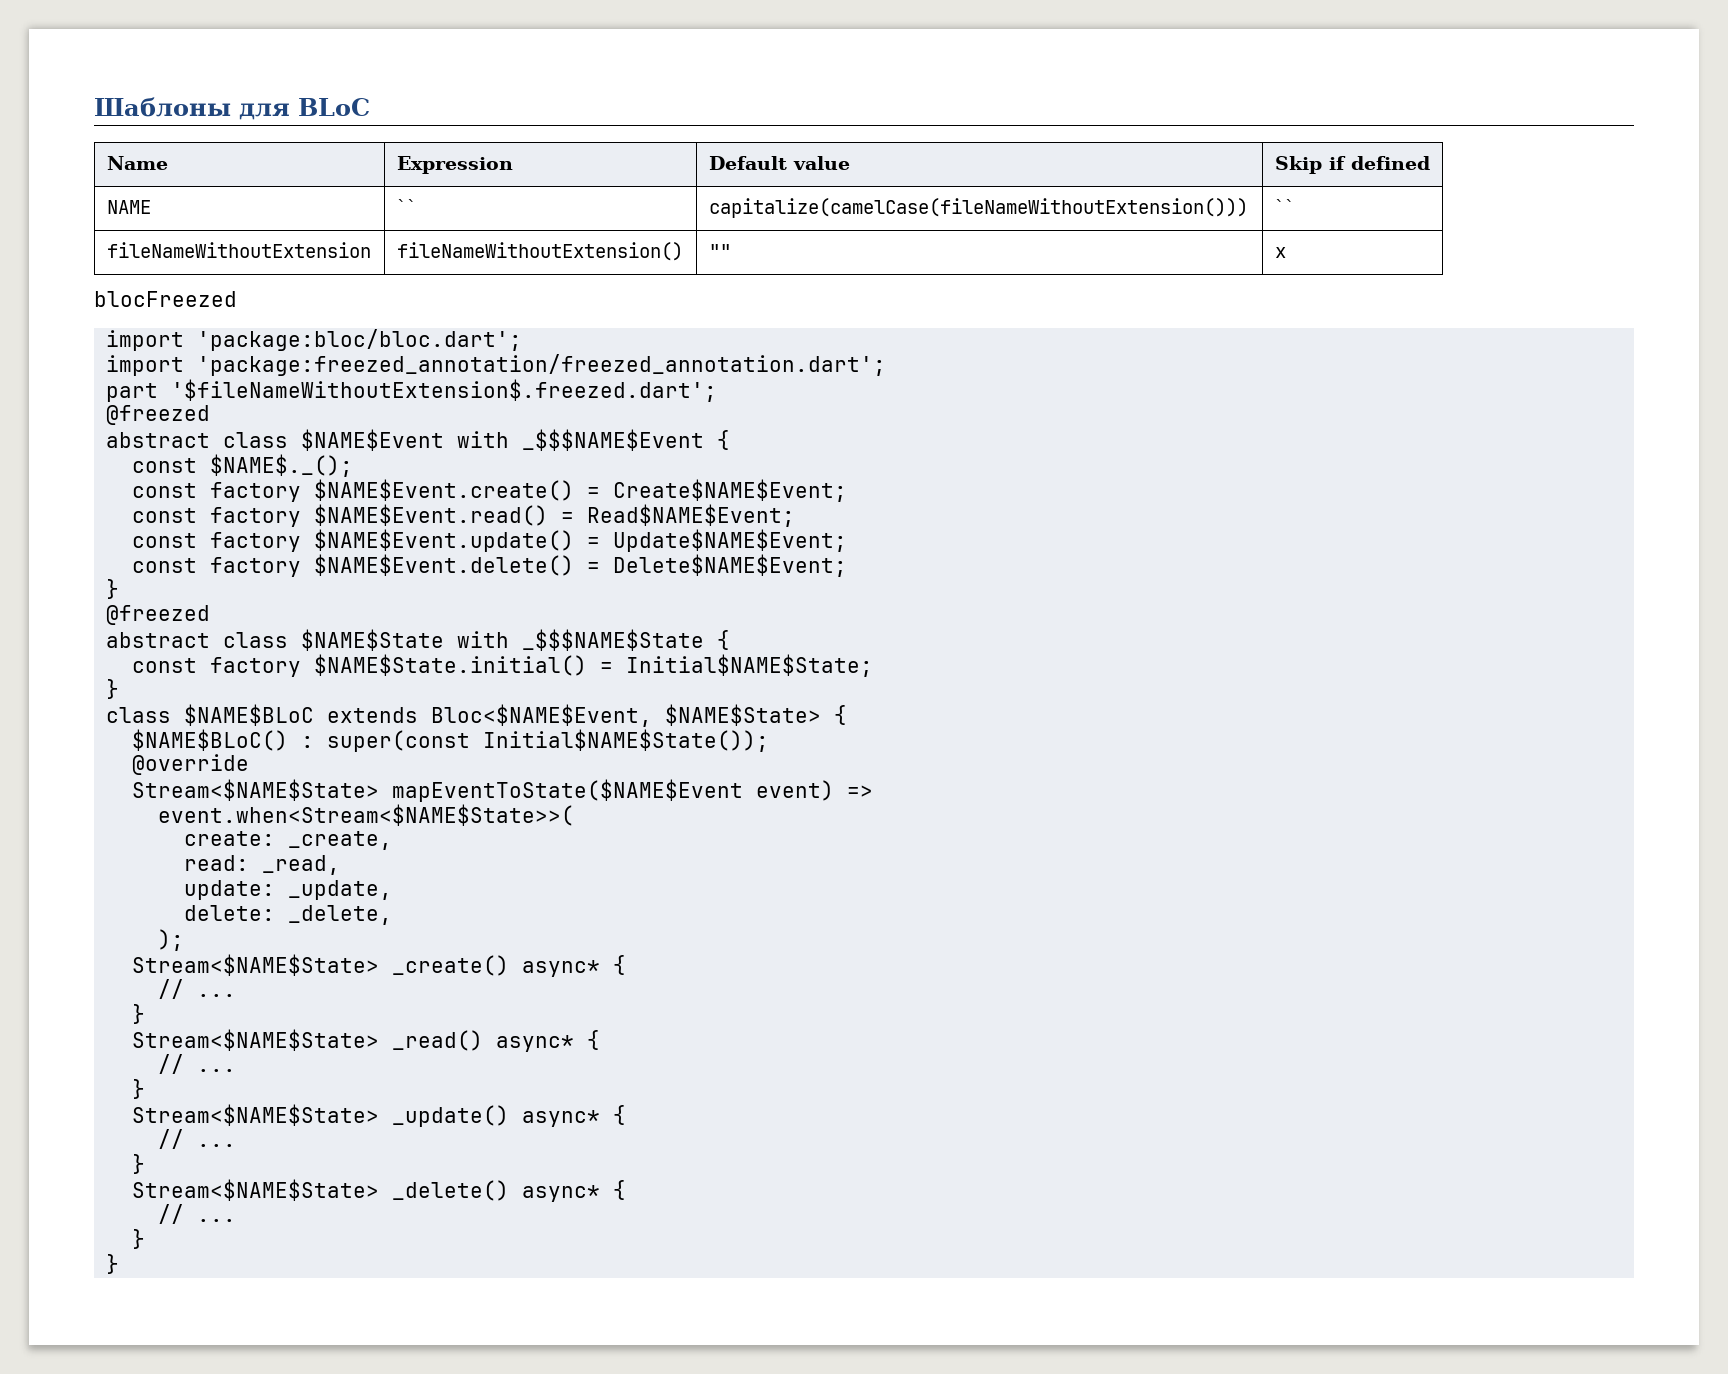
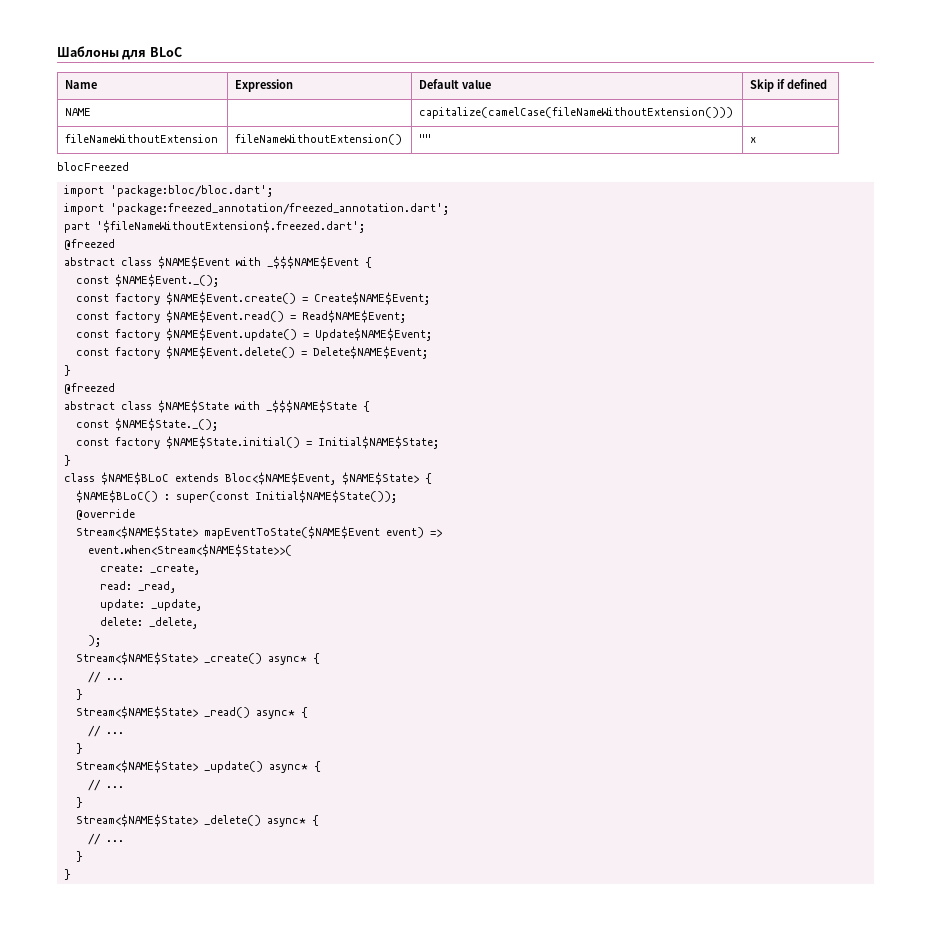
- NAME | `` | capitalize(camelCase(fileNameWithoutExtension())) | ``
+ NAME | | capitalize(camelCase(fileNameWithoutExtension())) |
- const $NAME$._();
+ const $NAME$Event._();
+ const $NAME$State._();

